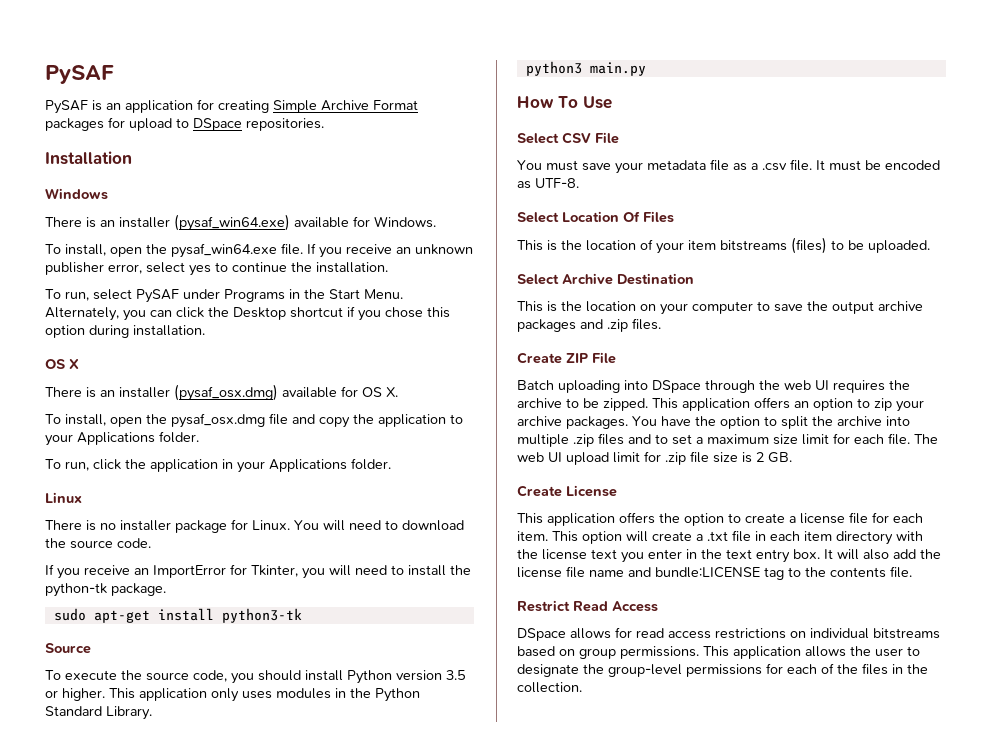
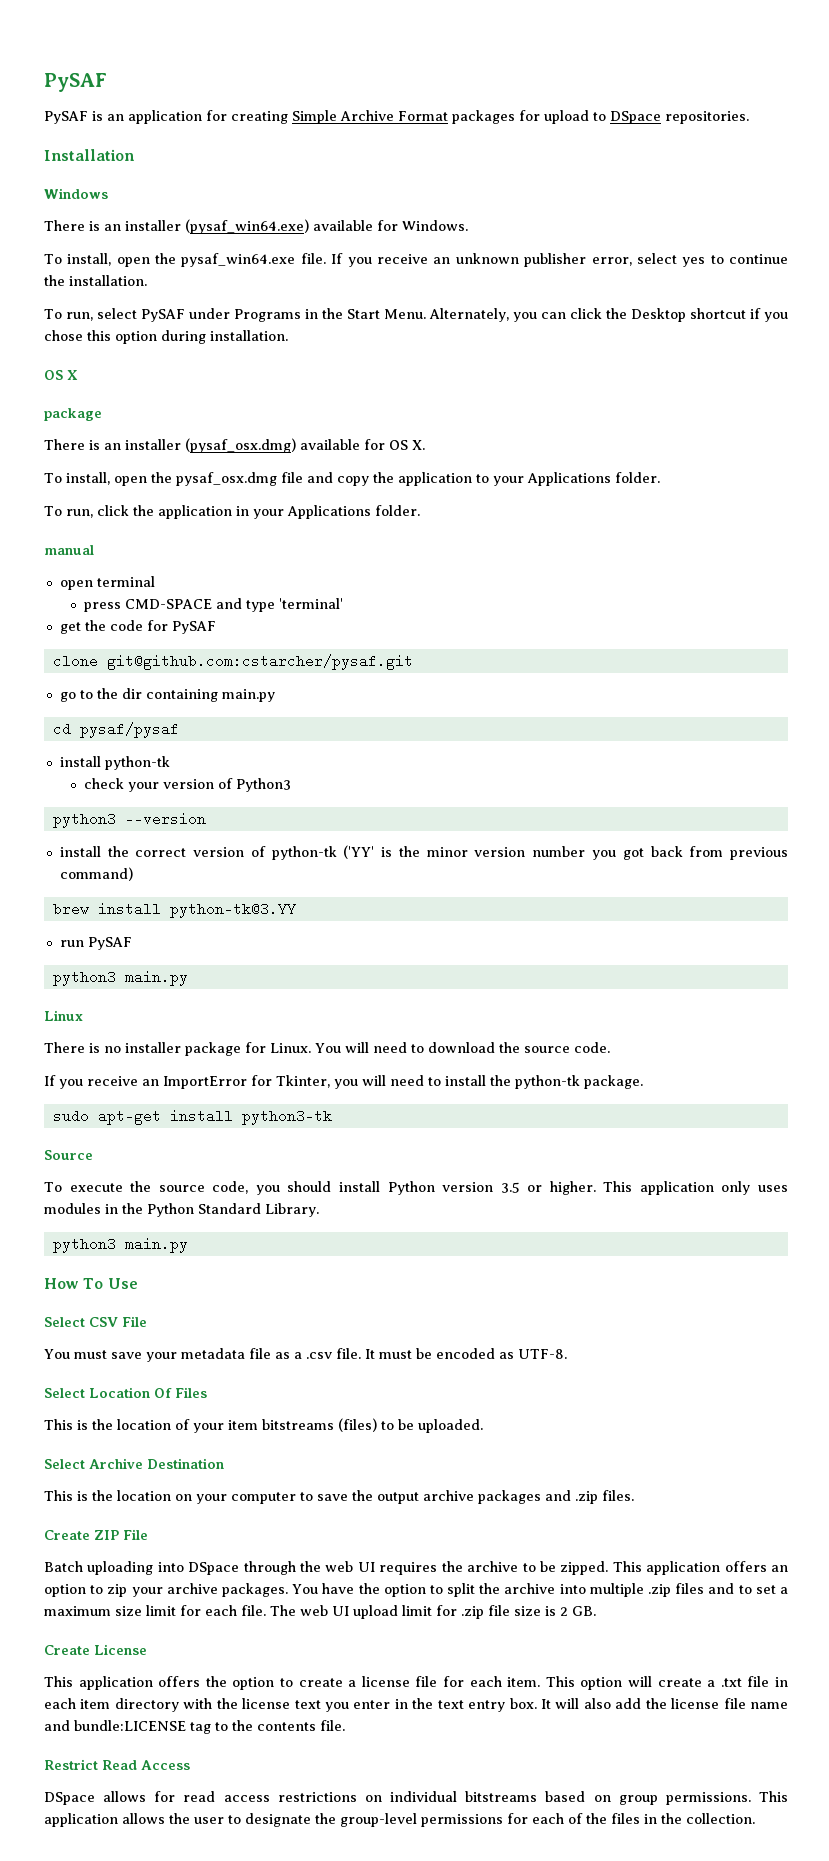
  OS X
+ package
+ manual
+ open terminal
+ press CMD-SPACE and type 'terminal'
+ get the code for PySAF
+ clone git@github.com:cstarcher/pysaf.git
+ go to the dir containing main.py
+ cd pysaf/pysaf
+ install python-tk
+ check your version of Python3
+ python3 --version
+ install the correct version of python-tk ('YY' is the minor version number you got back from previous command)
+ brew install python-tk@3.YY
+ run PySAF
+ python3 main.py

